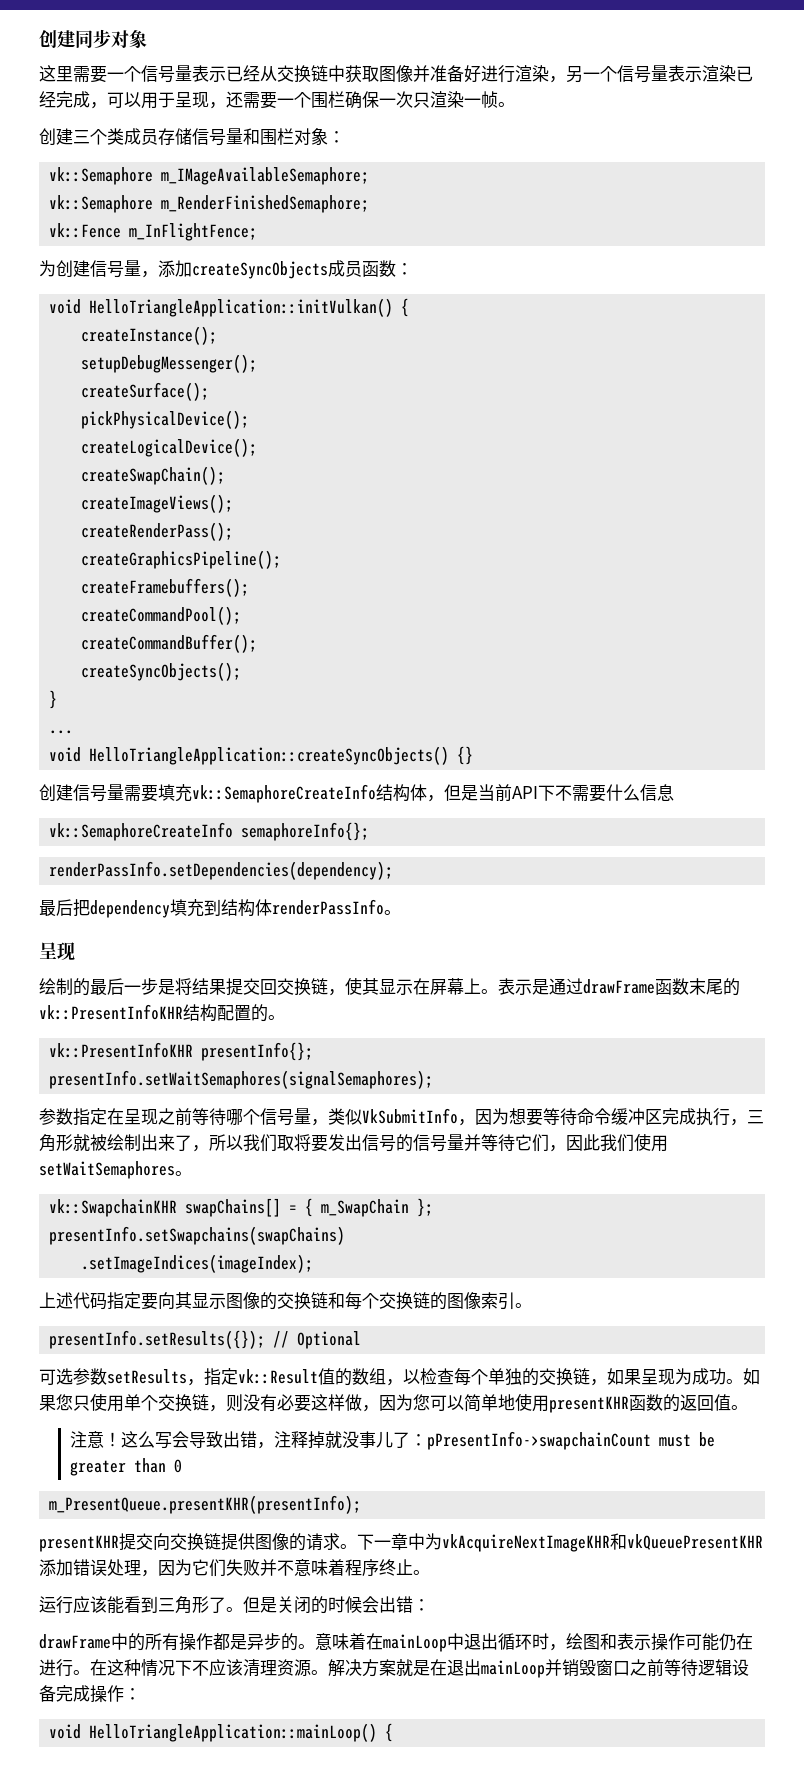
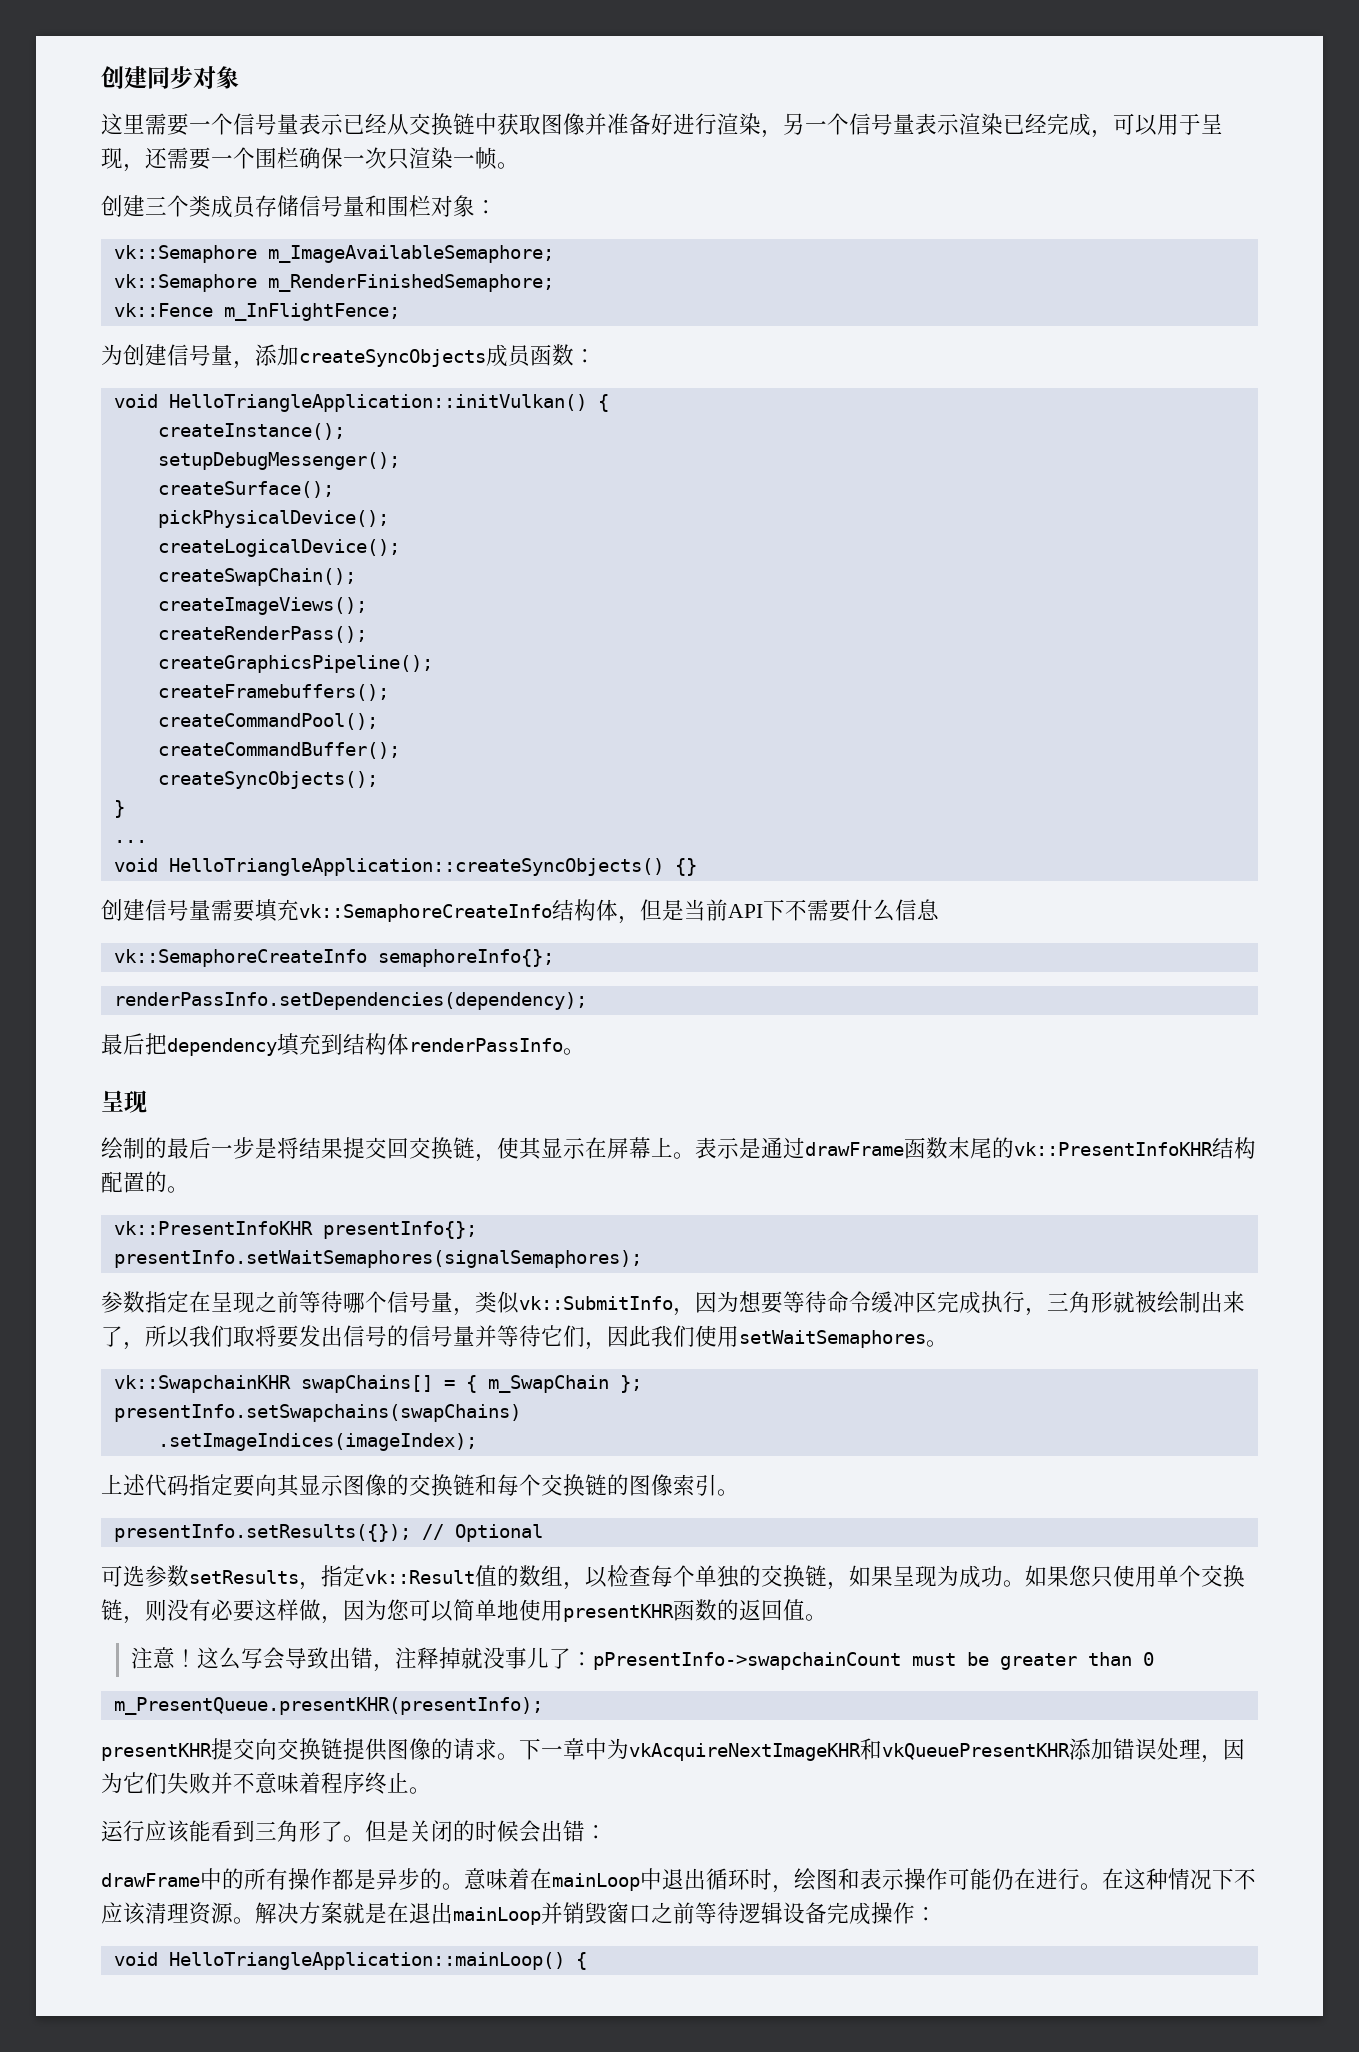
- vk::Semaphore m_IMageAvailableSemaphore;
+ vk::Semaphore m_ImageAvailableSemaphore;
- 参数指定在呈现之前等待哪个信号量，类似VkSubmitInfo，因为想要等待命令缓冲区完成执行，三角形就被绘制出来了，所以我们取将要发出信号的信号量并等待它们，因此我们使用setWaitSemaphores。
+ 参数指定在呈现之前等待哪个信号量，类似vk::SubmitInfo，因为想要等待命令缓冲区完成执行，三角形就被绘制出来了，所以我们取将要发出信号的信号量并等待它们，因此我们使用setWaitSemaphores。

